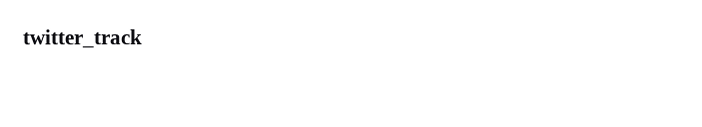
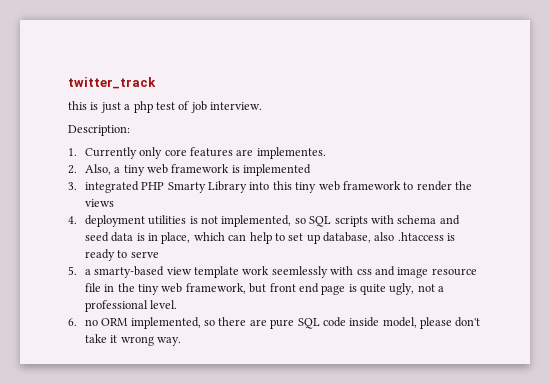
+ this is just a php test of job interview.
+ Description:
+ 1. Currently only core features are implementes.
+ 2. Also, a tiny web framework is implemented
+ 3. integrated PHP Smarty Library into this tiny web framework to render the views
+ 4. deployment utilities is not implemented, so SQL scripts with schema and seed data is in place, which can help to set up database, also .htaccess is ready to serve
+ 5. a smarty-based view template work seemlessly with css and image resource file in the tiny web framework, but front end page is quite ugly, not a professional level.
+ 6. no ORM implemented, so there are pure SQL code inside model, please don't take it wrong way.

